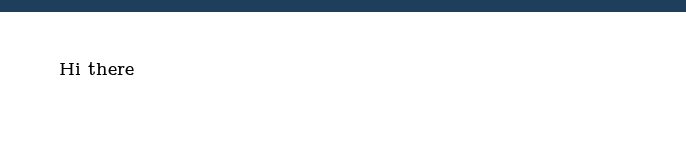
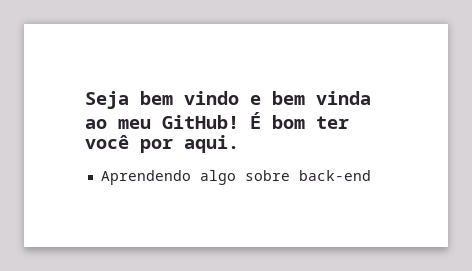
- Hi there
+ Seja bem vindo e bem vinda ao meu GitHub! É bom ter você por aqui.
+ Aprendendo algo sobre back-end

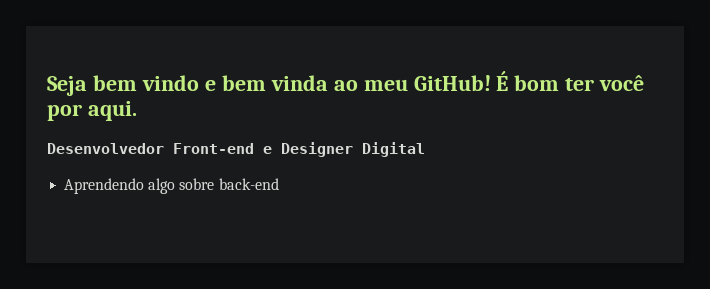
+ Desenvolvedor Front-end e Designer Digital

